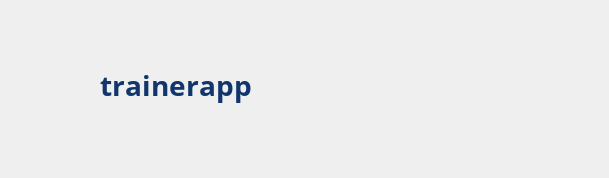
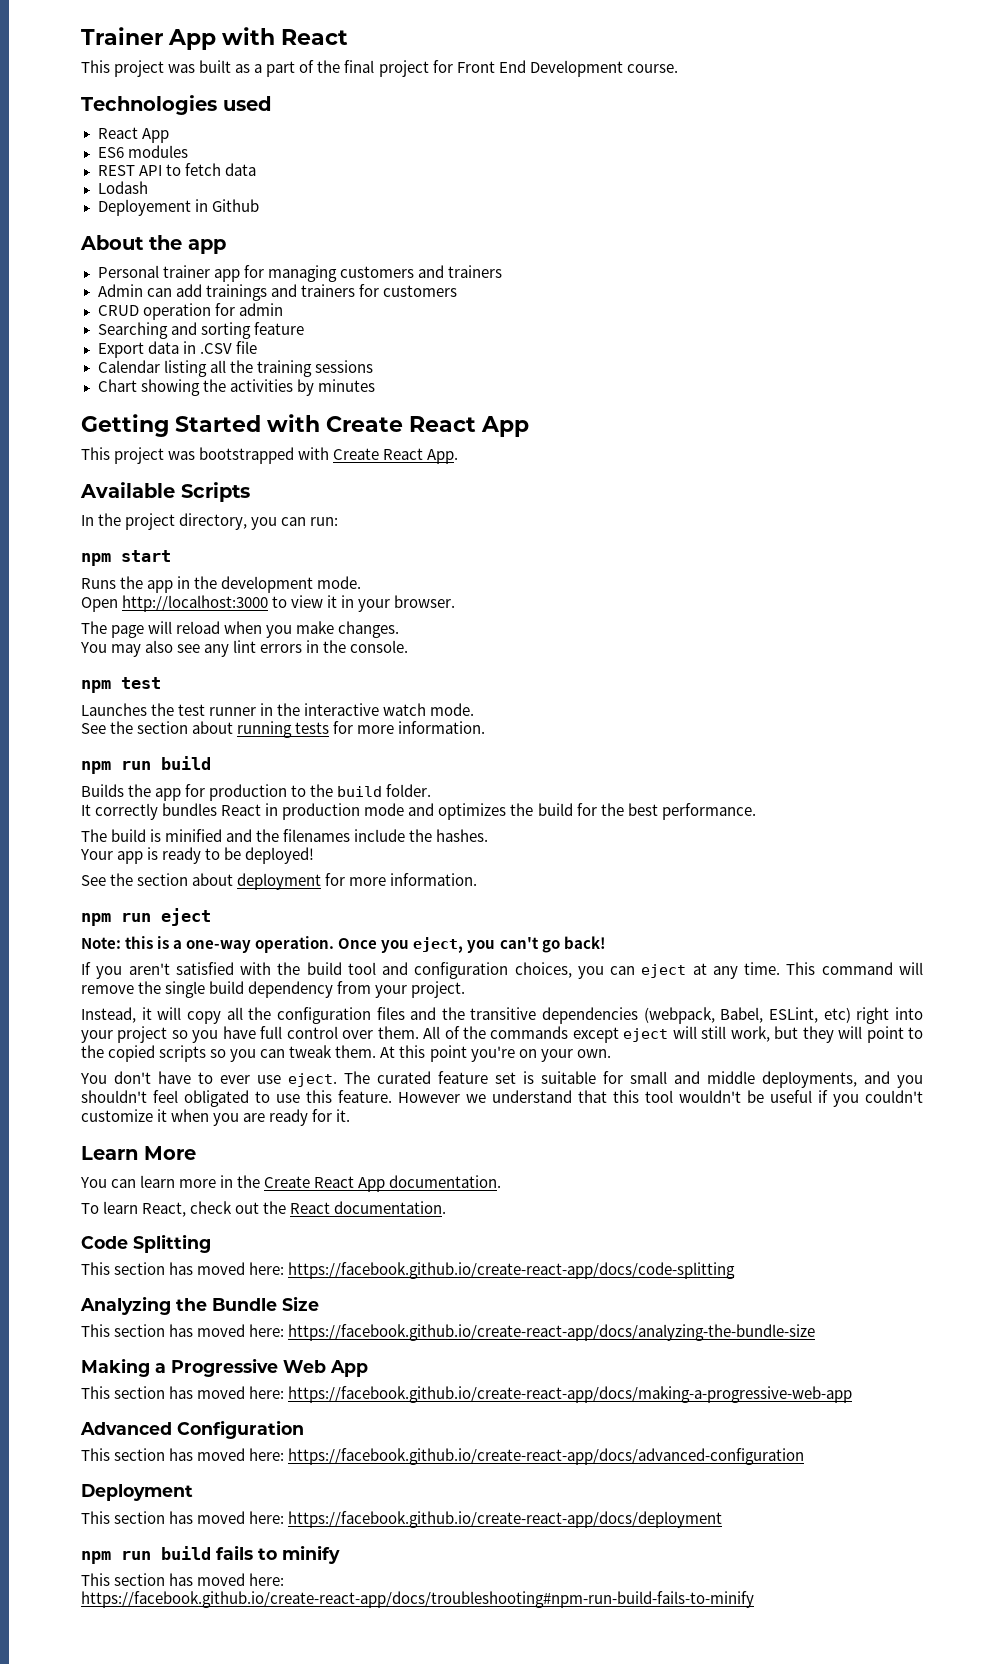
- trainerapp
+ Trainer App with React
+ This project was built as a part of the final project for Front End Development course.
+ Technologies used
+ React App
+ ES6 modules
+ REST API to fetch data
+ Lodash
+ Deployement in Github
+ About the app
+ Personal trainer app for managing customers and trainers
+ Admin can add trainings and trainers for customers
+ CRUD operation for admin
+ Searching and sorting feature
+ Export data in .CSV file
+ Calendar listing all the training sessions
+ Chart showing the activities by minutes
+ Getting Started with Create React App
+ This project was bootstrapped with Create React App.
+ Available Scripts
+ In the project directory, you can run:
+ npm start
+ Runs the app in the development mode.
+ Open http://localhost:3000 to view it in your browser.
+ The page will reload when you make changes.
+ You may also see any lint errors in the console.
+ npm test
+ Launches the test runner in the interactive watch mode.
+ See the section about running tests for more information.
+ npm run build
+ Builds the app for production to the build folder.
+ It correctly bundles React in production mode and optimizes the build for the best performance.
+ The build is minified and the filenames include the hashes.
+ Your app is ready to be deployed!
+ See the section about deployment for more information.
+ npm run eject
+ Note: this is a one-way operation. Once you eject, you can't go back!
+ If you aren't satisfied with the build tool and configuration choices, you can eject at any time. This command will remove the single build dependency from your project.
+ Instead, it will copy all the configuration files and the transitive dependencies (webpack, Babel, ESLint, etc) right into your project so you have full control over them. All of the commands except eject will still work, but they will point to the copied scripts so you can tweak them. At this point you're on your own.
+ You don't have to ever use eject. The curated feature set is suitable for small and middle deployments, and you shouldn't feel obligated to use this feature. However we understand that this tool wouldn't be useful if you couldn't customize it when you are ready for it.
+ Learn More
+ You can learn more in the Create React App documentation.
+ To learn React, check out the React documentation.
+ Code Splitting
+ This section has moved here: https://facebook.github.io/create-react-app/docs/code-splitting
+ Analyzing the Bundle Size
+ This section has moved here: https://facebook.github.io/create-react-app/docs/analyzing-the-bundle-size
+ Making a Progressive Web App
+ This section has moved here: https://facebook.github.io/create-react-app/docs/making-a-progressive-web-app
+ Advanced Configuration
+ This section has moved here: https://facebook.github.io/create-react-app/docs/advanced-configuration
+ Deployment
+ This section has moved here: https://facebook.github.io/create-react-app/docs/deployment
+ npm run build fails to minify
+ This section has moved here: https://facebook.github.io/create-react-app/docs/troubleshooting#npm-run-build-fails-to-minify

